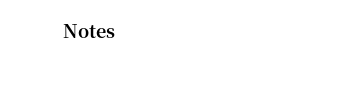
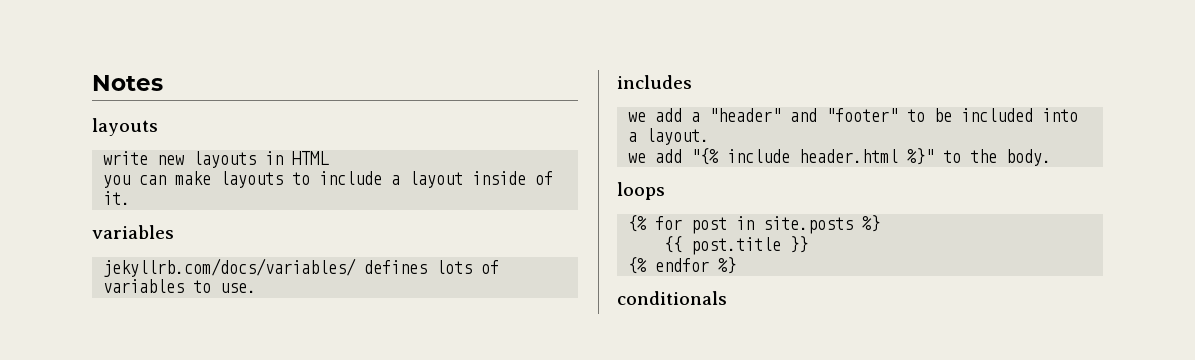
  Notes
+ layouts
+ write new layouts in HTML
+ you can make layouts to include a layout inside of it.
+ variables
+ jekyllrb.com/docs/variables/ defines lots of variables to use.
+ includes
+ we add a "header" and "footer" to be included into a layout.
+ we add "{% include header.html %}" to the body.
+ loops
+ {% for post in site.posts %}
+ {{ post.title }}
+ {% endfor %}
+ conditionals

